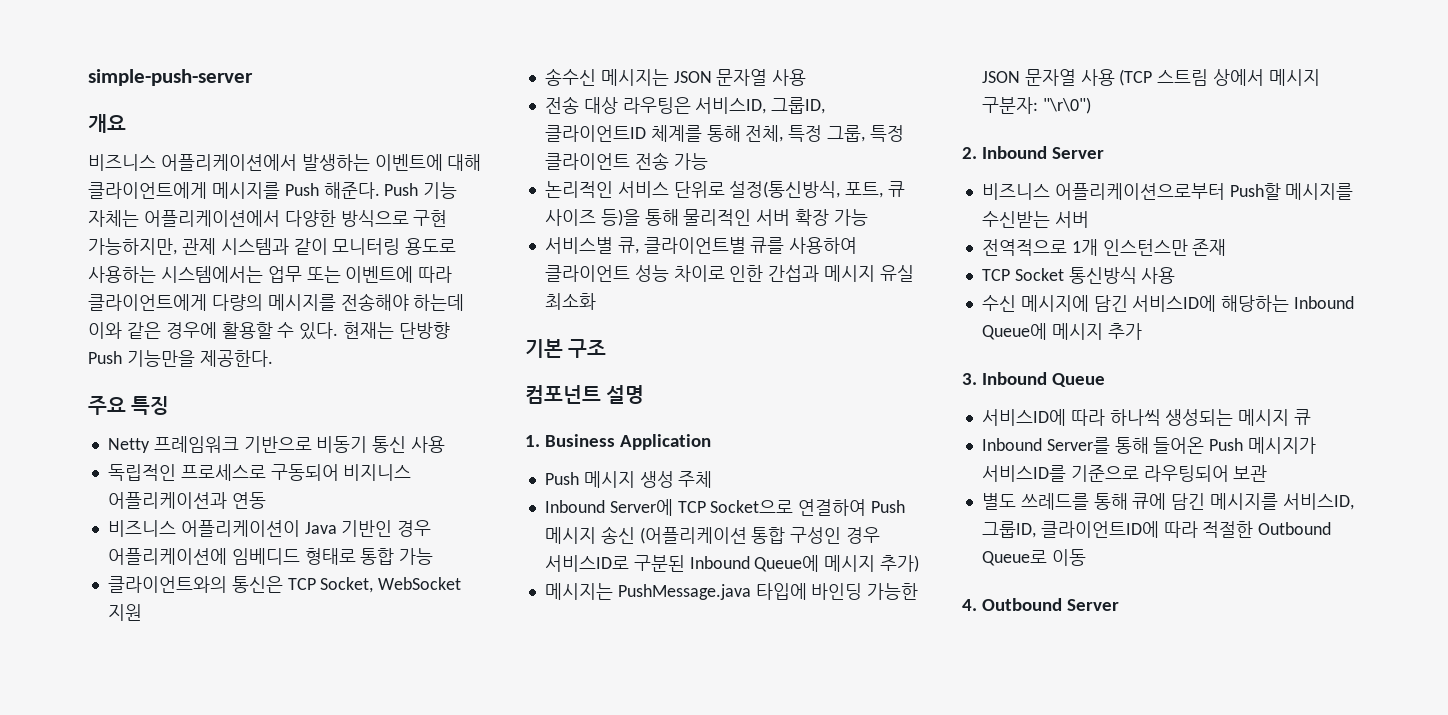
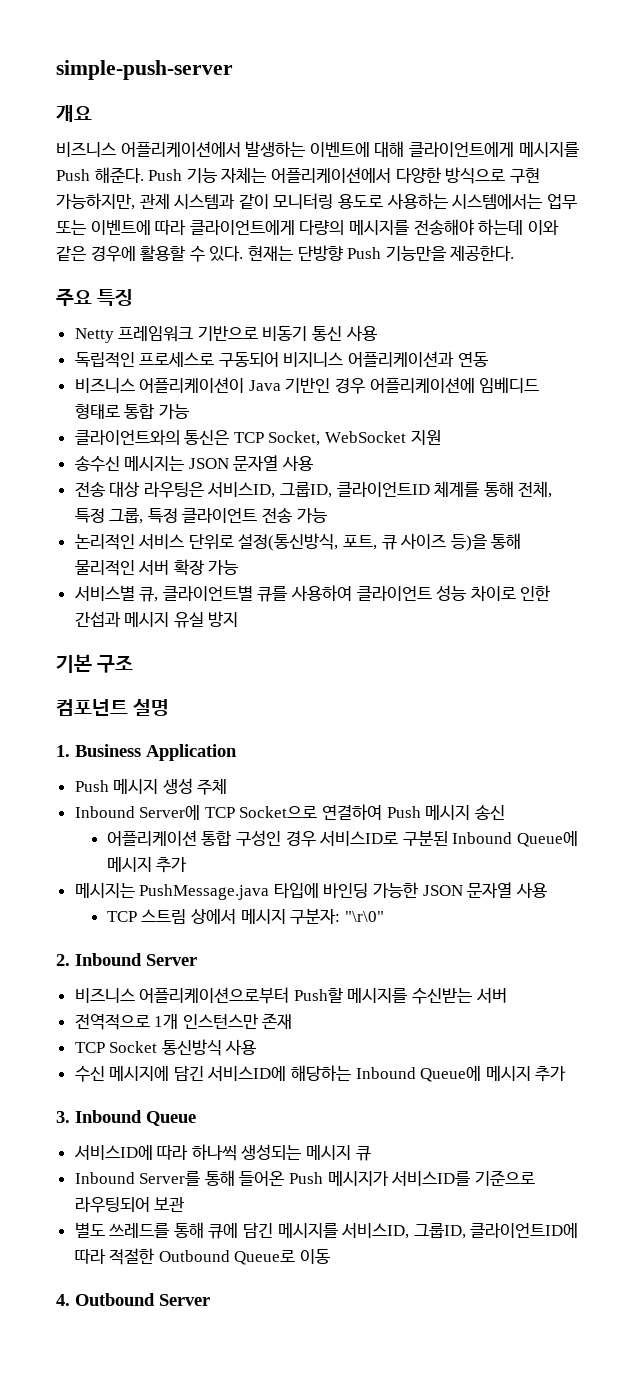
- 서비스별 큐, 클라이언트별 큐를 사용하여 클라이언트 성능 차이로 인한 간섭과 메시지 유실 최소화
+ 서비스별 큐, 클라이언트별 큐를 사용하여 클라이언트 성능 차이로 인한 간섭과 메시지 유실 방지
- Inbound Server에 TCP Socket으로 연결하여 Push 메시지 송신 (어플리케이션 통합 구성인 경우 서비스ID로 구분된 Inbound Queue에 메시지 추가)
+ Inbound Server에 TCP Socket으로 연결하여 Push 메시지 송신
+ 어플리케이션 통합 구성인 경우 서비스ID로 구분된 Inbound Queue에 메시지 추가
- 메시지는 PushMessage.java 타입에 바인딩 가능한 JSON 문자열 사용 (TCP 스트림 상에서 메시지 구분자: "\r\0")
+ 메시지는 PushMessage.java 타입에 바인딩 가능한 JSON 문자열 사용
+ TCP 스트림 상에서 메시지 구분자: "\r\0"

